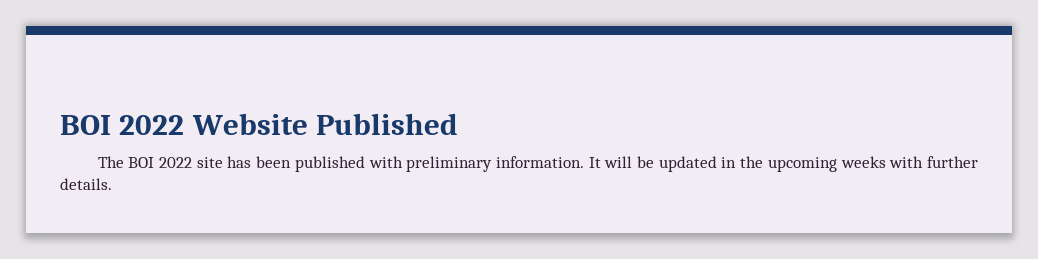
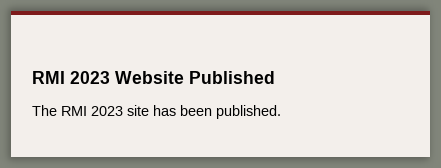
- BOI 2022 Website Published
+ RMI 2023 Website Published
- The BOI 2022 site has been published with preliminary information. It will be updated in the upcoming weeks with further details.
+ The RMI 2023 site has been published.

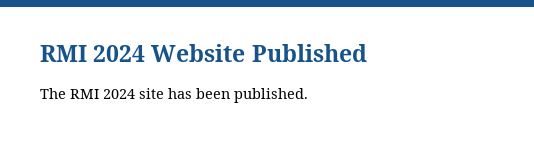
- RMI 2023 Website Published
+ RMI 2024 Website Published
- The RMI 2023 site has been published.
+ The RMI 2024 site has been published.

